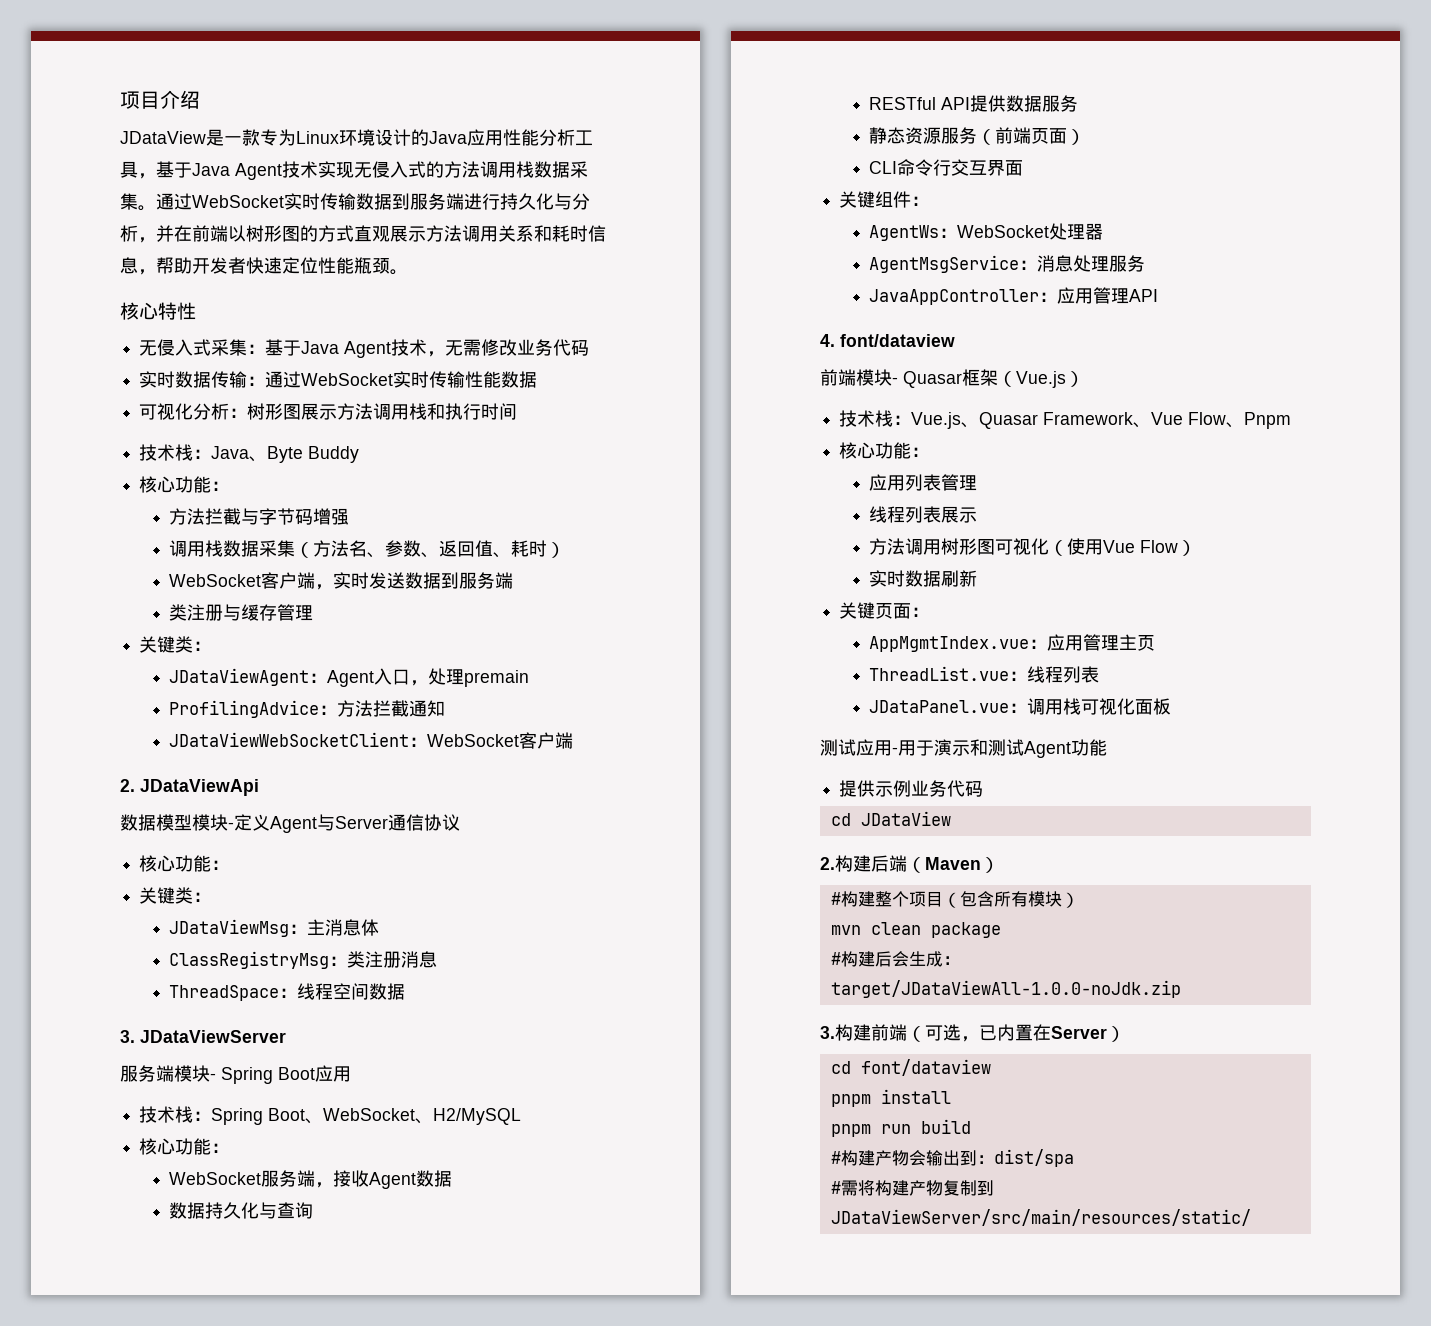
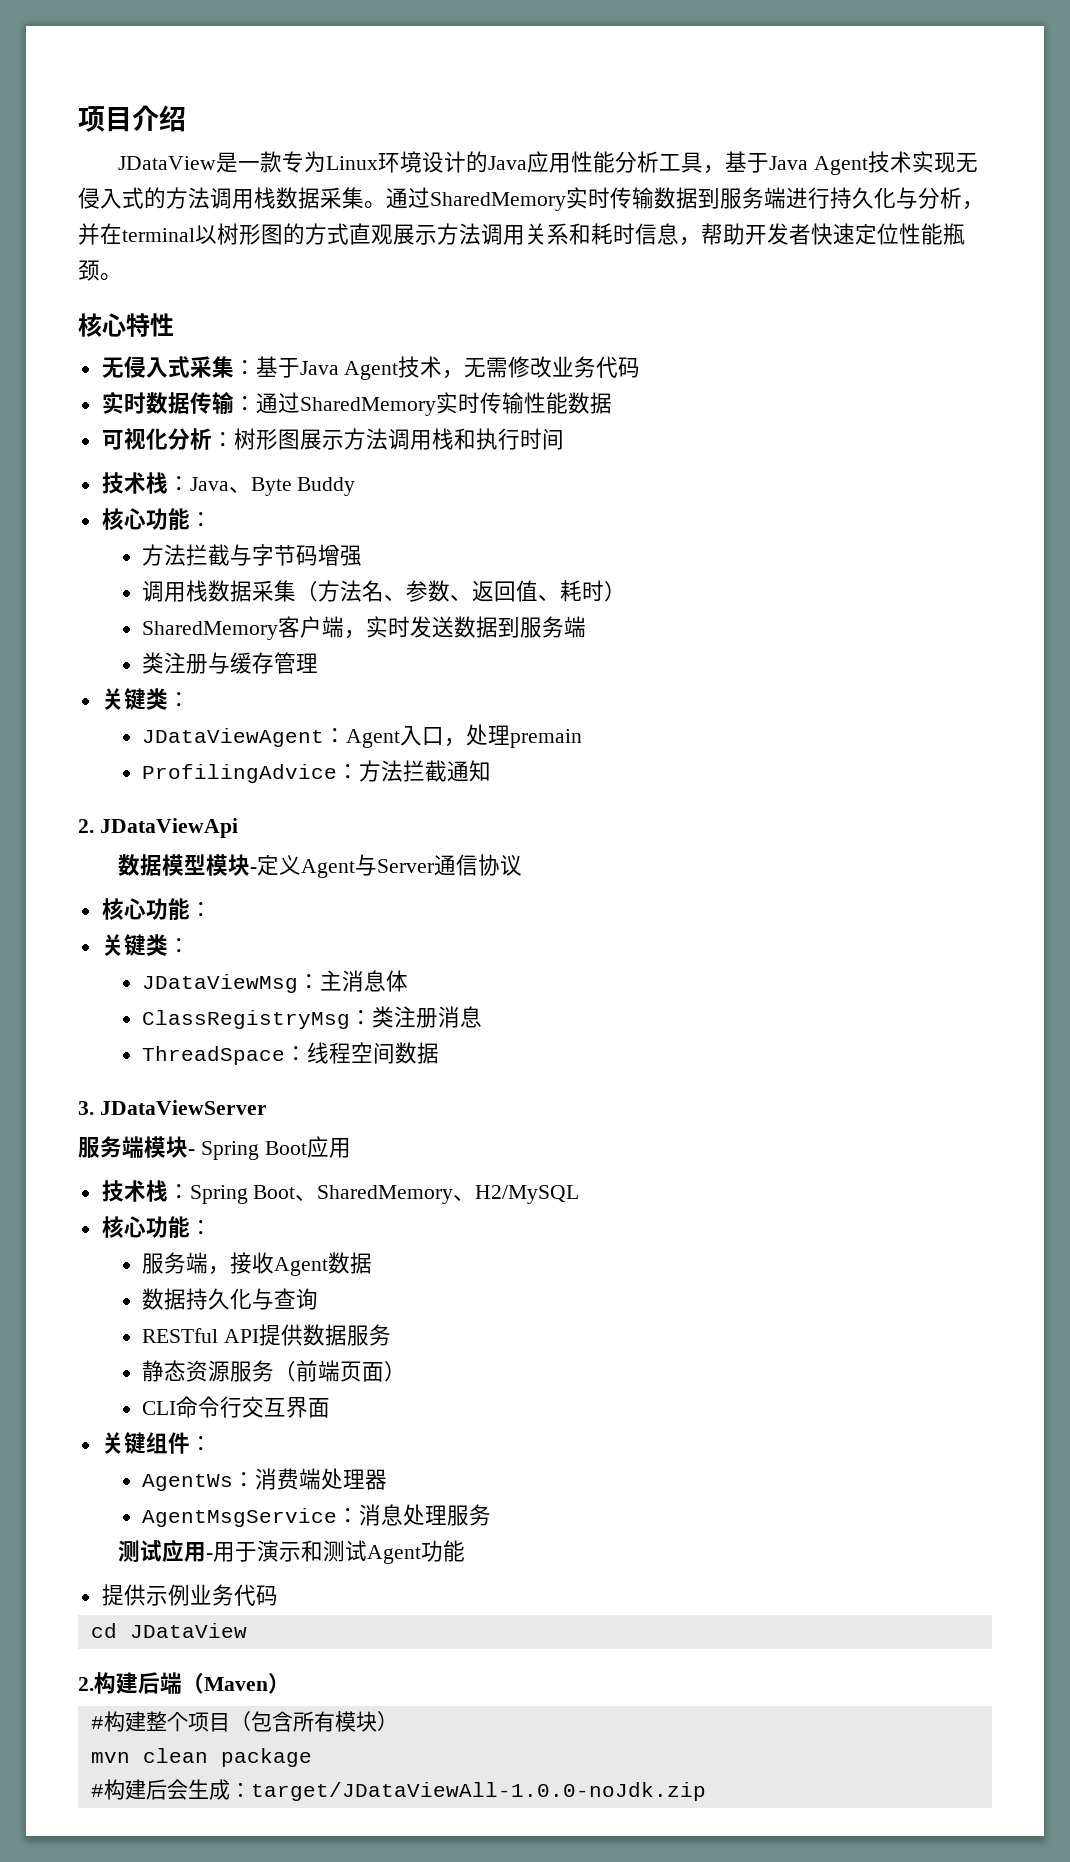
- 通过WebSocket实时传输数据到服务端进行持久化与分析，并在前端以树形图的方式直观展示方法调用关系和耗时信息，帮助开发者快速定位性能瓶颈。
+ 通过SharedMemory实时传输数据到服务端进行持久化与分析，并在terminal以树形图的方式直观展示方法调用关系和耗时信息，帮助开发者快速定位性能瓶颈。
- 实时数据传输：通过WebSocket实时传输性能数据
+ 实时数据传输：通过SharedMemory实时传输性能数据
- WebSocket客户端，实时发送数据到服务端
+ SharedMemory客户端，实时发送数据到服务端
- JDataViewWebSocketClient：WebSocket客户端
- 技术栈：Spring Boot、WebSocket、H2/MySQL
+ 技术栈：Spring Boot、SharedMemory、H2/MySQL
- WebSocket服务端，接收Agent数据
+ 服务端，接收Agent数据
- AgentWs：WebSocket处理器
+ AgentWs：消费端处理器
- JavaAppController：应用管理API
- 4. font/dataview
- 前端模块- Quasar框架（Vue.js）
- 技术栈：Vue.js、Quasar Framework、Vue Flow、Pnpm
- 核心功能：
- 应用列表管理
- 线程列表展示
- 方法调用树形图可视化（使用Vue Flow）
- 实时数据刷新
- 关键页面：
- AppMgmtIndex.vue：应用管理主页
- ThreadList.vue：线程列表
- JDataPanel.vue：调用栈可视化面板
- 3.构建前端（可选，已内置在Server）
- cd font/dataview
- pnpm install
- pnpm run build
- #构建产物会输出到：dist/spa
- #需将构建产物复制到JDataViewServer/src/main/resources/static/

